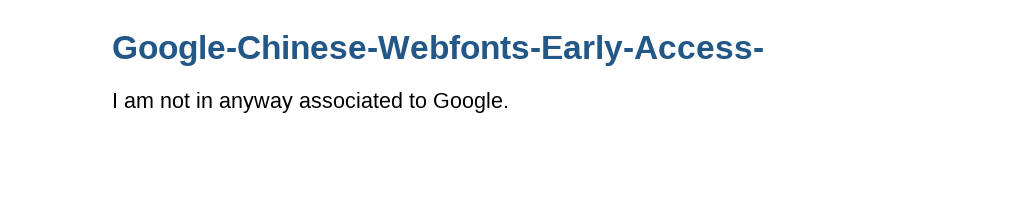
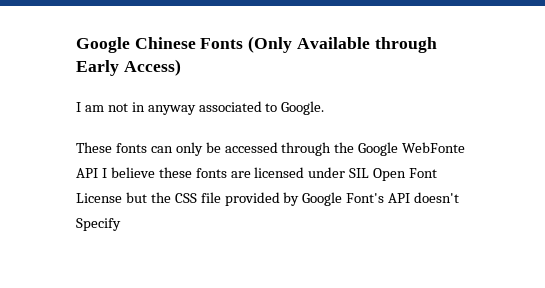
- Google-Chinese-Webfonts-Early-Access-
+ Google Chinese Fonts (Only Available through Early Access)
+ These fonts can only be accessed through the Google WebFonte API I believe these fonts are licensed under SIL Open Font License but the CSS file provided by Google Font's API doesn't Specify

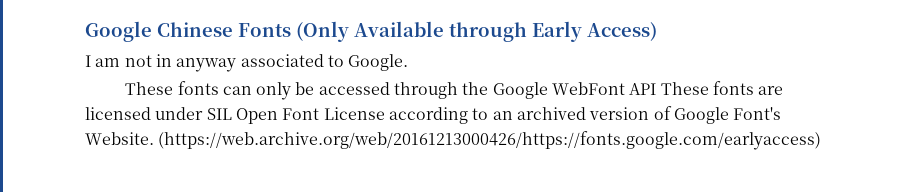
- These fonts can only be accessed through the Google WebFonte API I believe these fonts are licensed under SIL Open Font License but the CSS file provided by Google Font's API doesn't Specify
+ These fonts can only be accessed through the Google WebFont API These fonts are licensed under SIL Open Font License according to an archived version of Google Font's Website. (https://web.archive.org/web/20161213000426/https://fonts.google.com/earlyaccess)

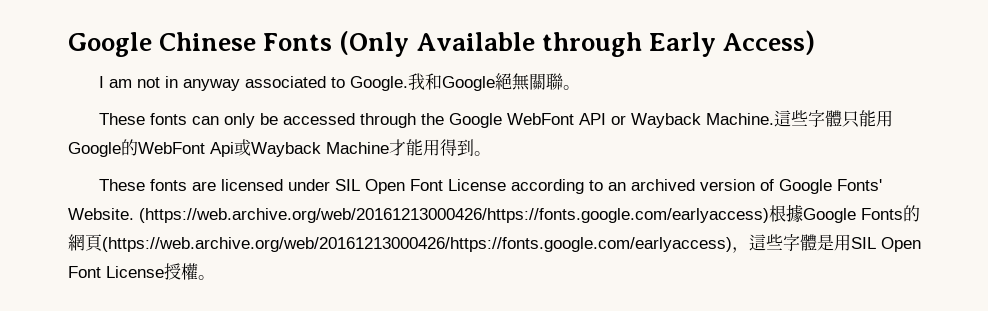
+ 我和Google絕無關聯。
- These fonts can only be accessed through the Google WebFont API These fonts are licensed under SIL Open Font License according to an archived version of Google Font's Website.
+ These fonts can only be accessed through the Google WebFont API or Wayback Machine.這些字體只能用Google的WebFont Api或Wayback Machine才能用得到。
+ These fonts are licensed under SIL Open Font License according to an archived version of Google Fonts' Website.
- (https://web.archive.org/web/20161213000426/https://fonts.google.com/earlyaccess)
+ (https://web.archive.org/web/20161213000426/https://fonts.google.com/earlyaccess)根據Google Fonts的網頁(https://web.archive.org/web/20161213000426/https://fonts.google.com/earlyaccess)，這些字體是用SIL Open Font License授權。

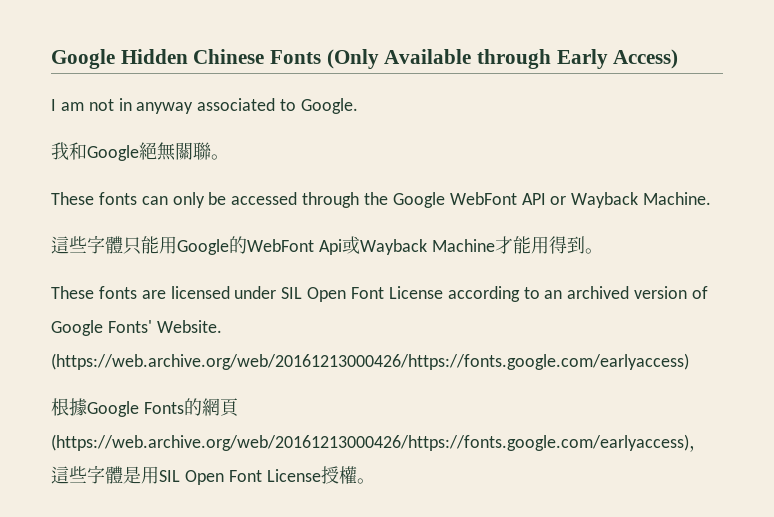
- Google Chinese Fonts (Only Available through Early Access)
+ Google Hidden Chinese Fonts (Only Available through Early Access)
- I am not in anyway associated to Google.我和Google絕無關聯。
+ I am not in anyway associated to Google.
+ 我和Google絕無關聯。
- These fonts can only be accessed through the Google WebFont API or Wayback Machine.這些字體只能用Google的WebFont Api或Wayback Machine才能用得到。
+ These fonts can only be accessed through the Google WebFont API or Wayback Machine.
+ 這些字體只能用Google的WebFont Api或Wayback Machine才能用得到。
- These fonts are licensed under SIL Open Font License according to an archived version of Google Fonts' Website. (https://web.archive.org/web/20161213000426/https://fonts.google.com/earlyaccess)根據Google Fonts的網頁(https://web.archive.org/web/20161213000426/https://fonts.google.com/earlyaccess)，這些字體是用SIL Open Font License授權。
+ These fonts are licensed under SIL Open Font License according to an archived version of Google Fonts' Website. (https://web.archive.org/web/20161213000426/https://fonts.google.com/earlyaccess)
+ 根據Google Fonts的網頁(https://web.archive.org/web/20161213000426/https://fonts.google.com/earlyaccess)，這些字體是用SIL Open Font License授權。

